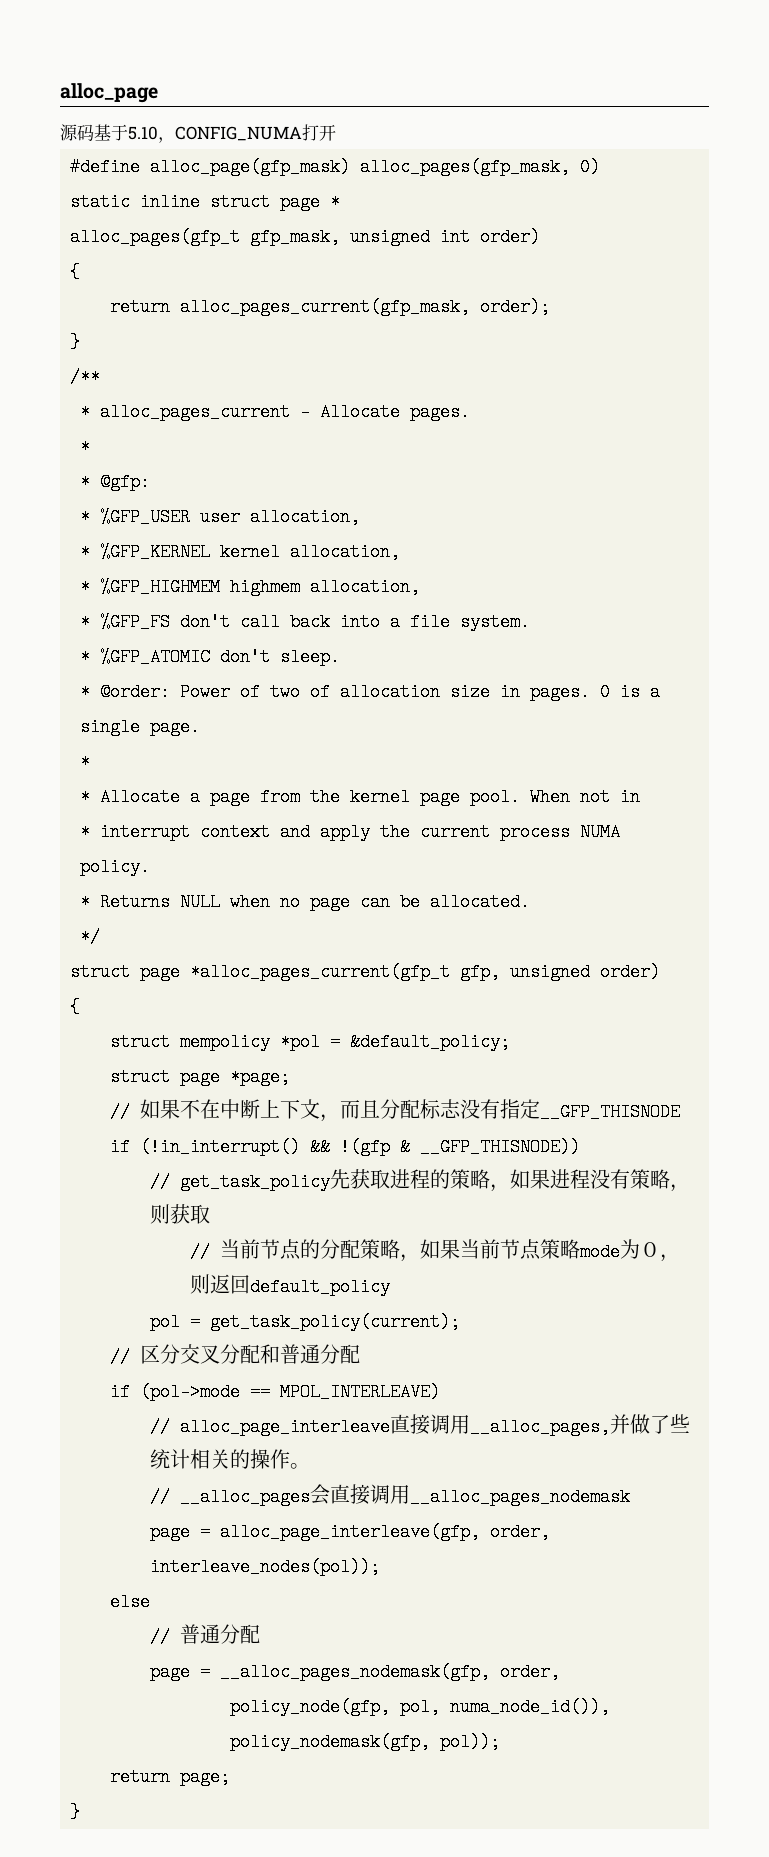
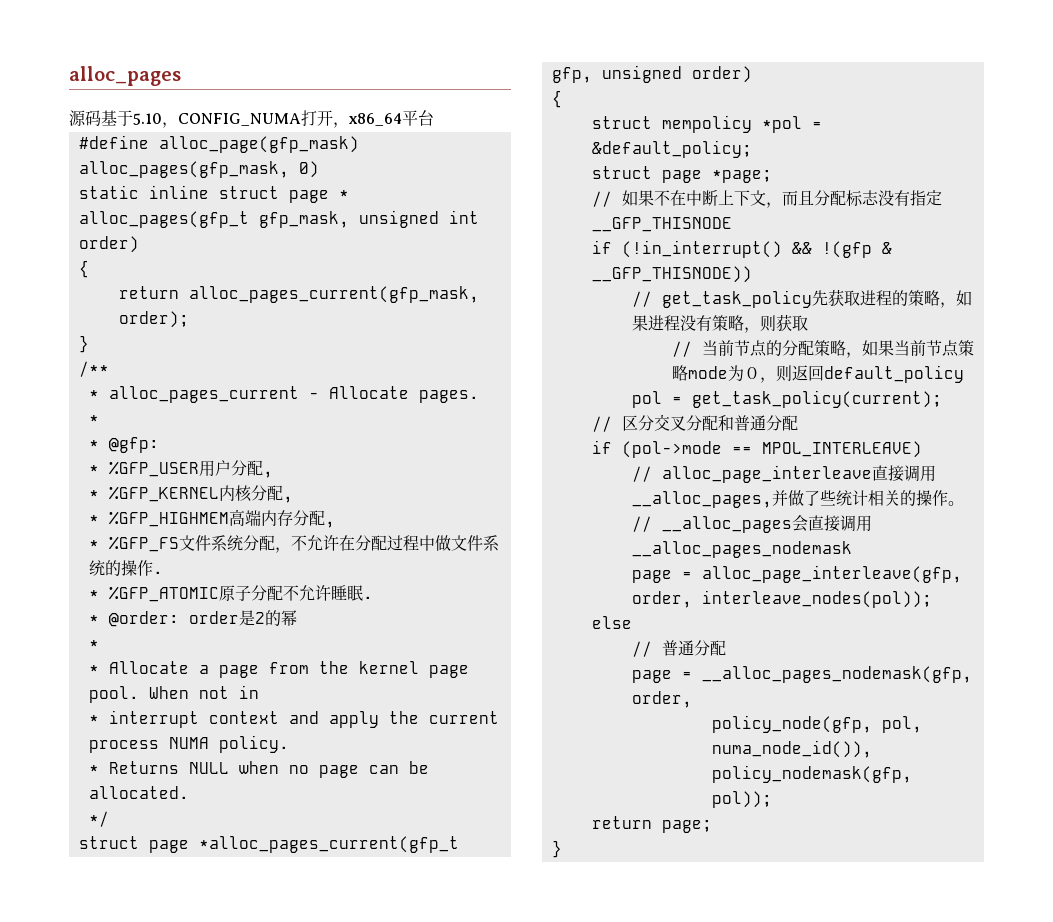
- alloc_page
+ alloc_pages
- 源码基于5.10，CONFIG_NUMA打开
+ 源码基于5.10，CONFIG_NUMA打开，x86_64平台
- * %GFP_USER user allocation,
+ * %GFP_USER用户分配,
- * %GFP_KERNEL kernel allocation,
+ * %GFP_KERNEL内核分配,
- * %GFP_HIGHMEM highmem allocation,
- * %GFP_FS don't call back into a file system.
- * %GFP_ATOMIC don't sleep.
- * @order: Power of two of allocation size in pages. 0 is a single page.
+ * %GFP_HIGHMEM高端内存分配,
+ * %GFP_FS文件系统分配，不允许在分配过程中做文件系统的操作.
+ * %GFP_ATOMIC原子分配不允许睡眠.
+ * @order: order是2的幂

